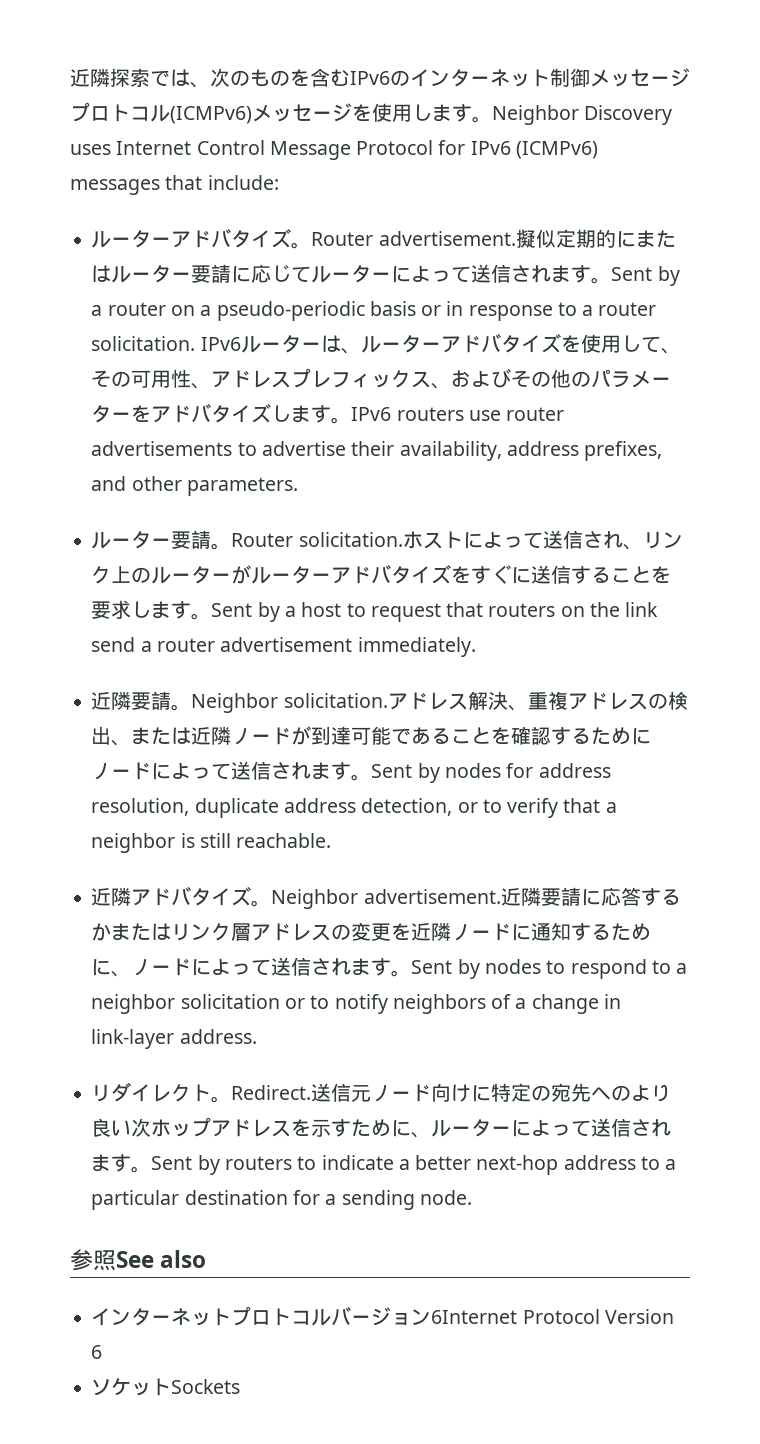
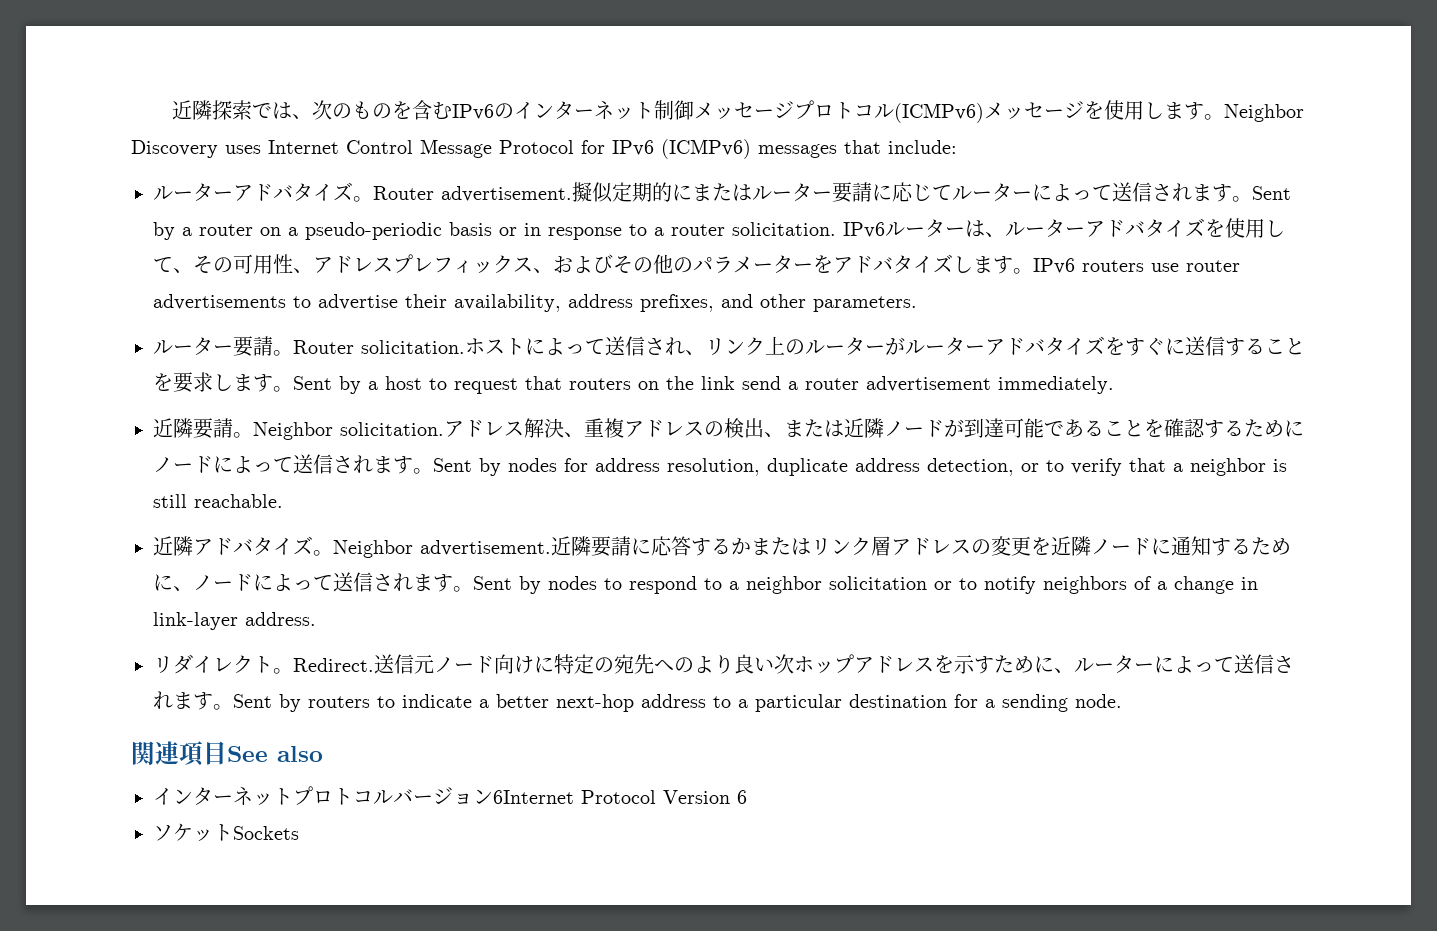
- 参照See also
+ 関連項目See also

